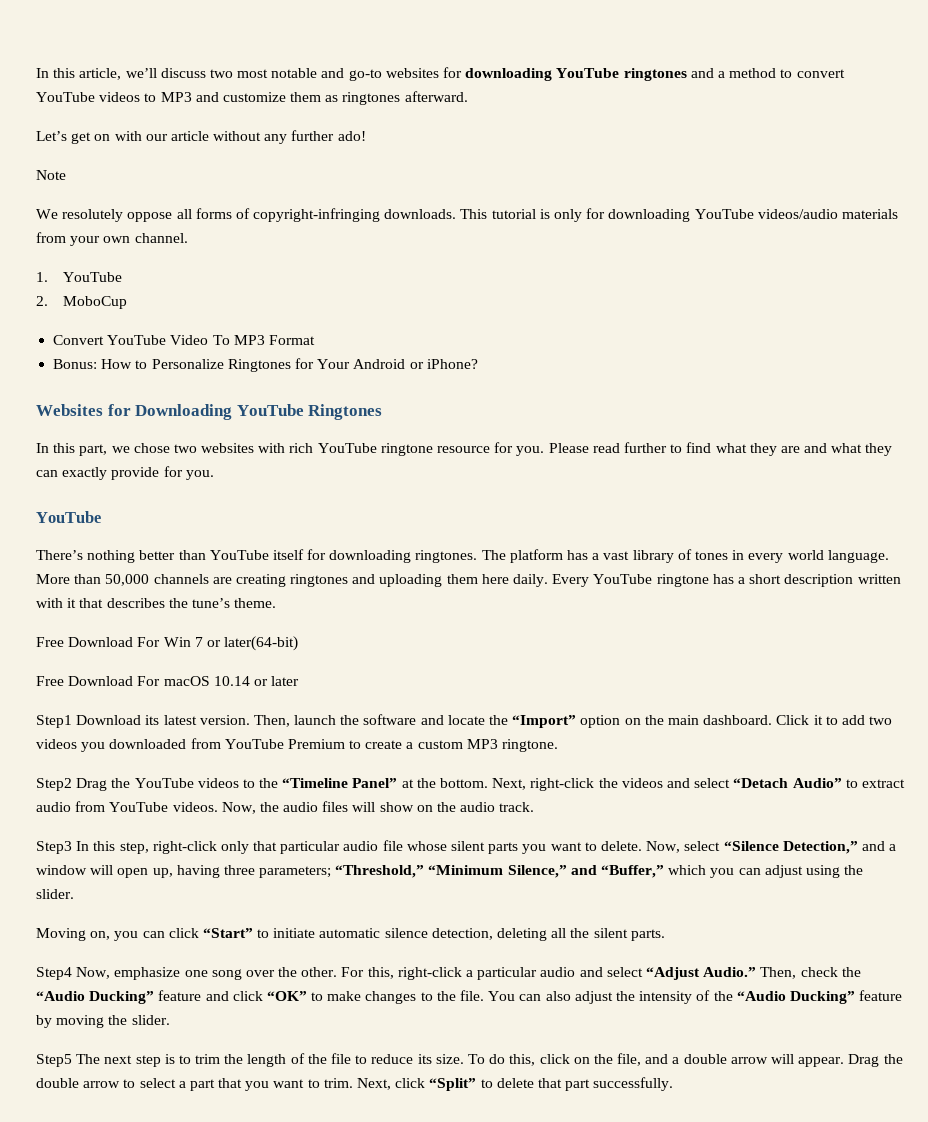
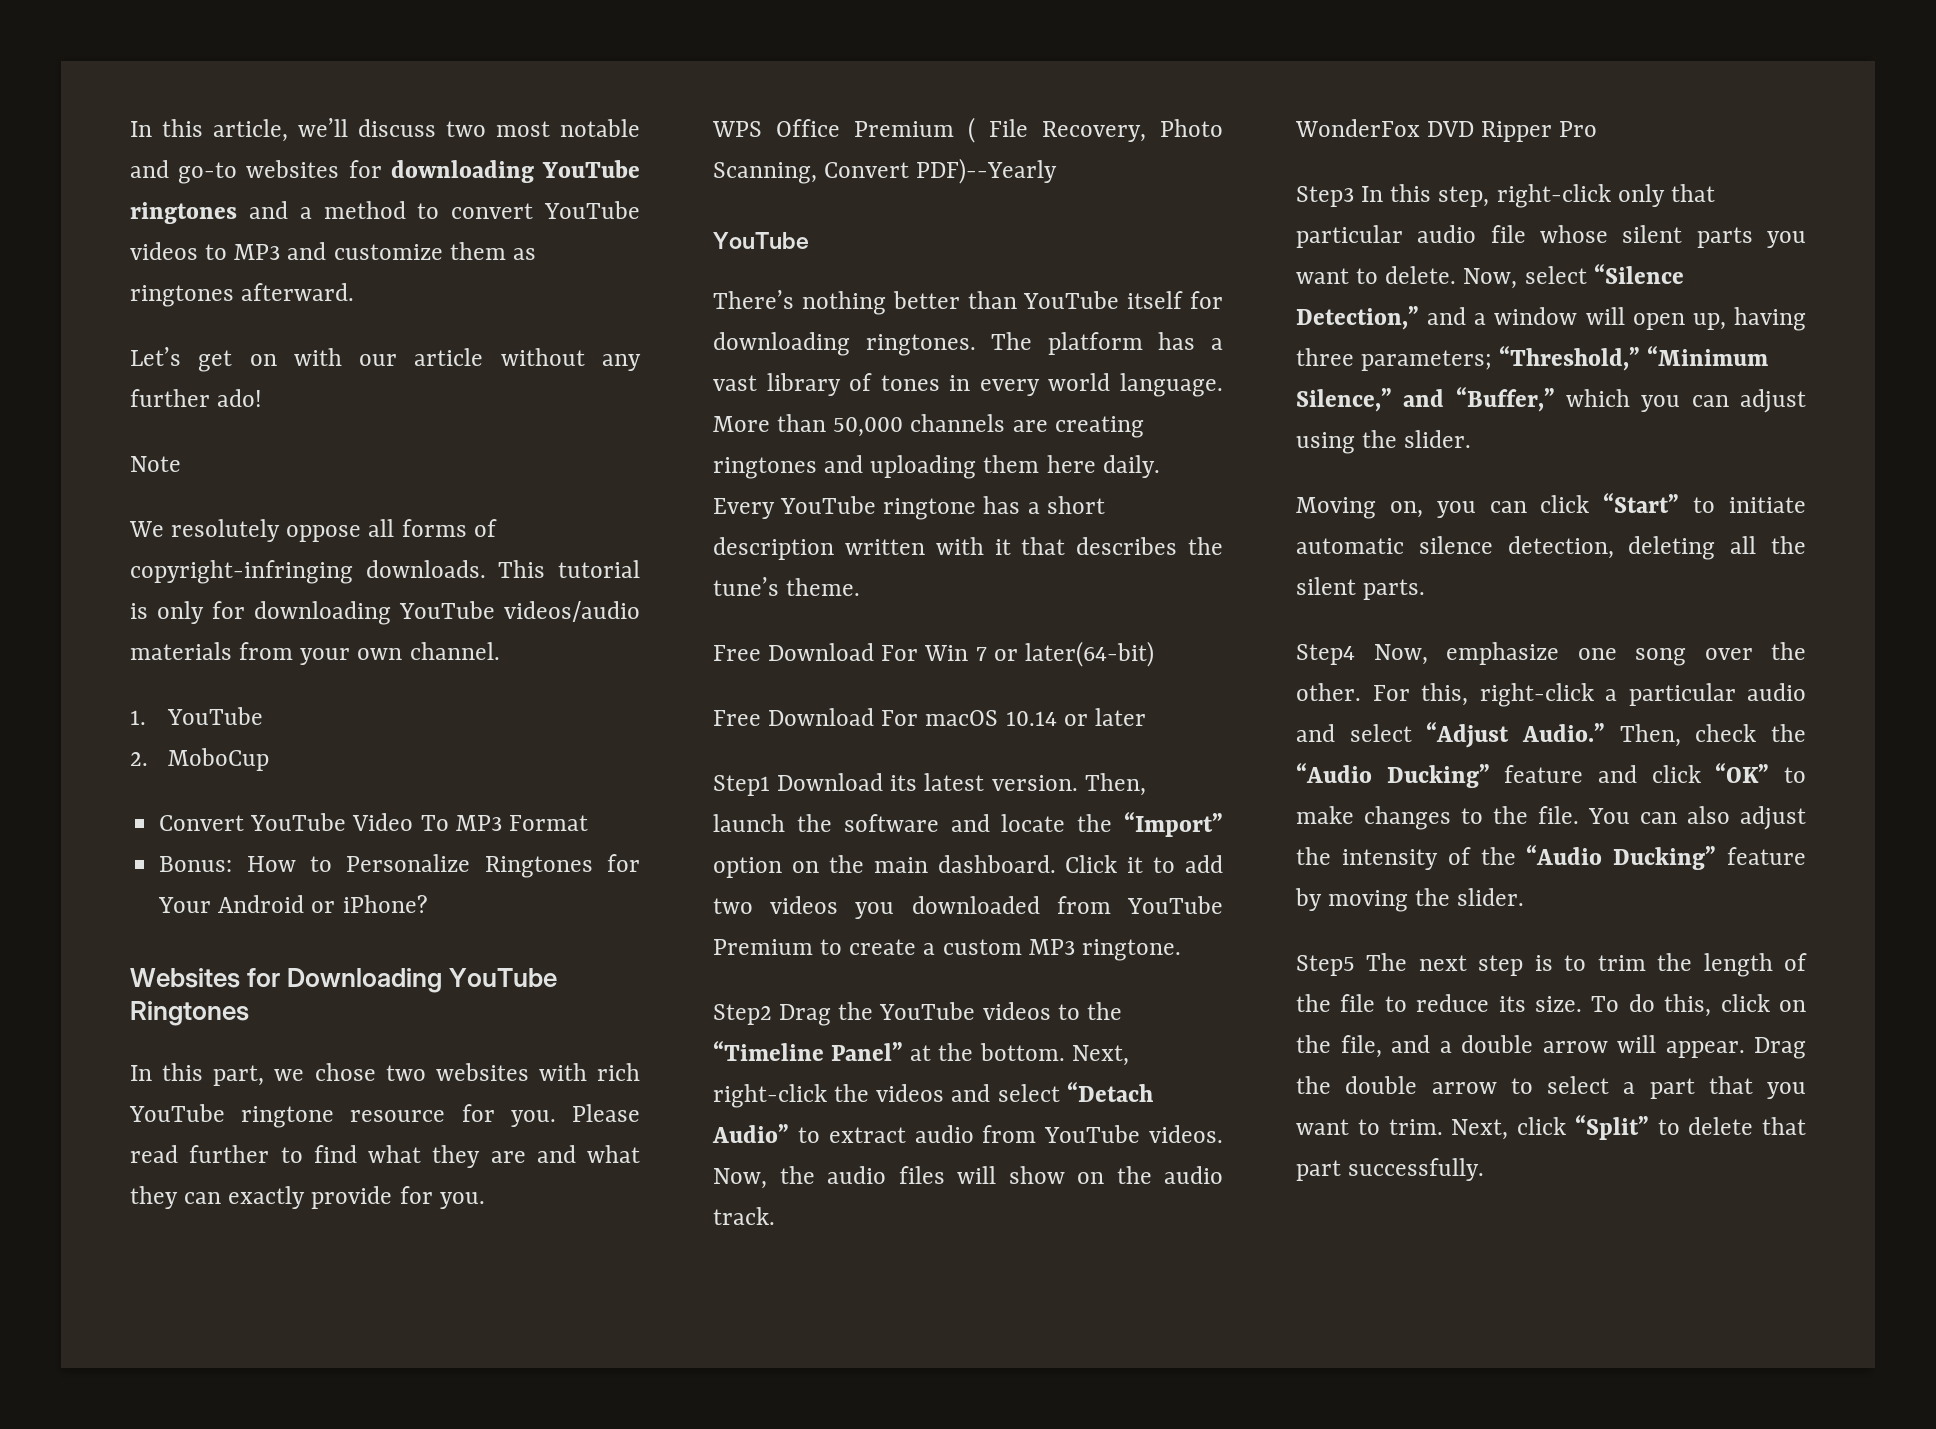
+ WPS Office Premium ( File Recovery, Photo Scanning, Convert PDF)--Yearly
+ WonderFox DVD Ripper Pro

